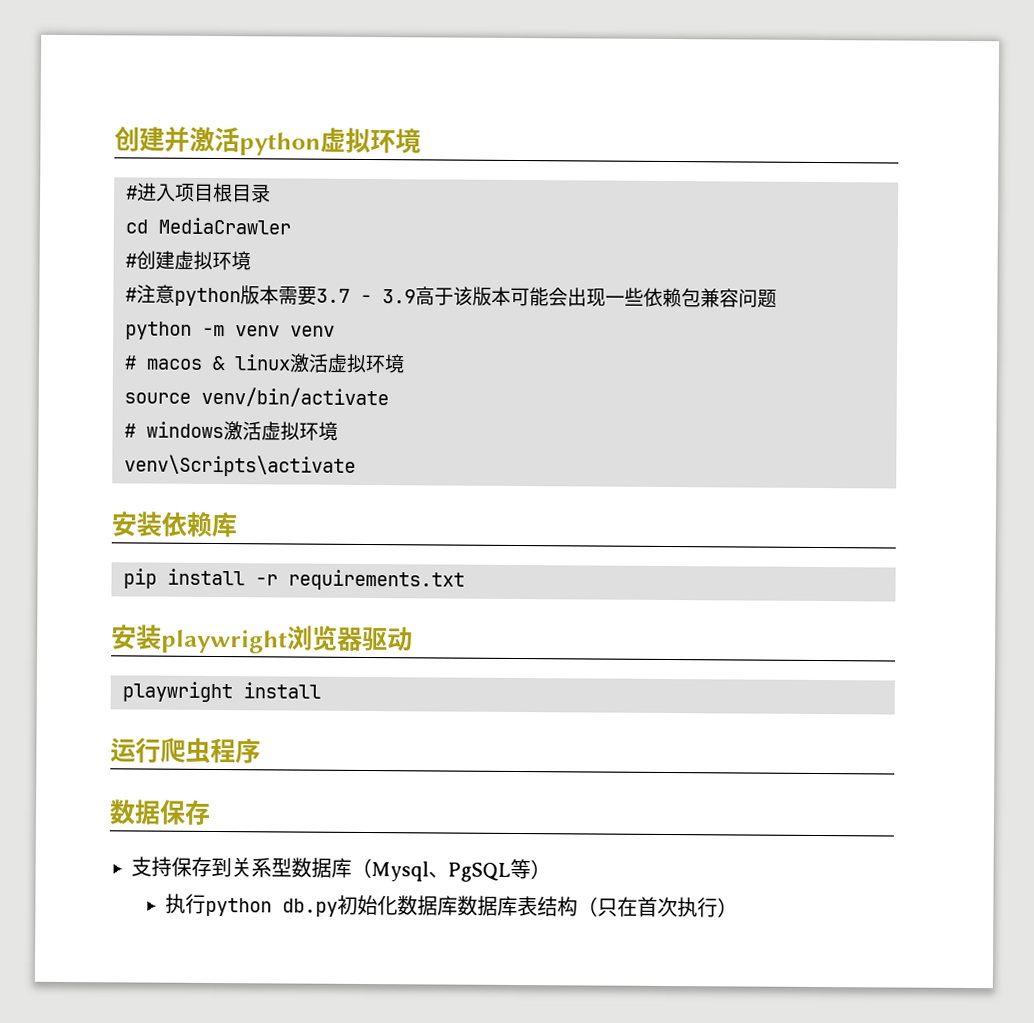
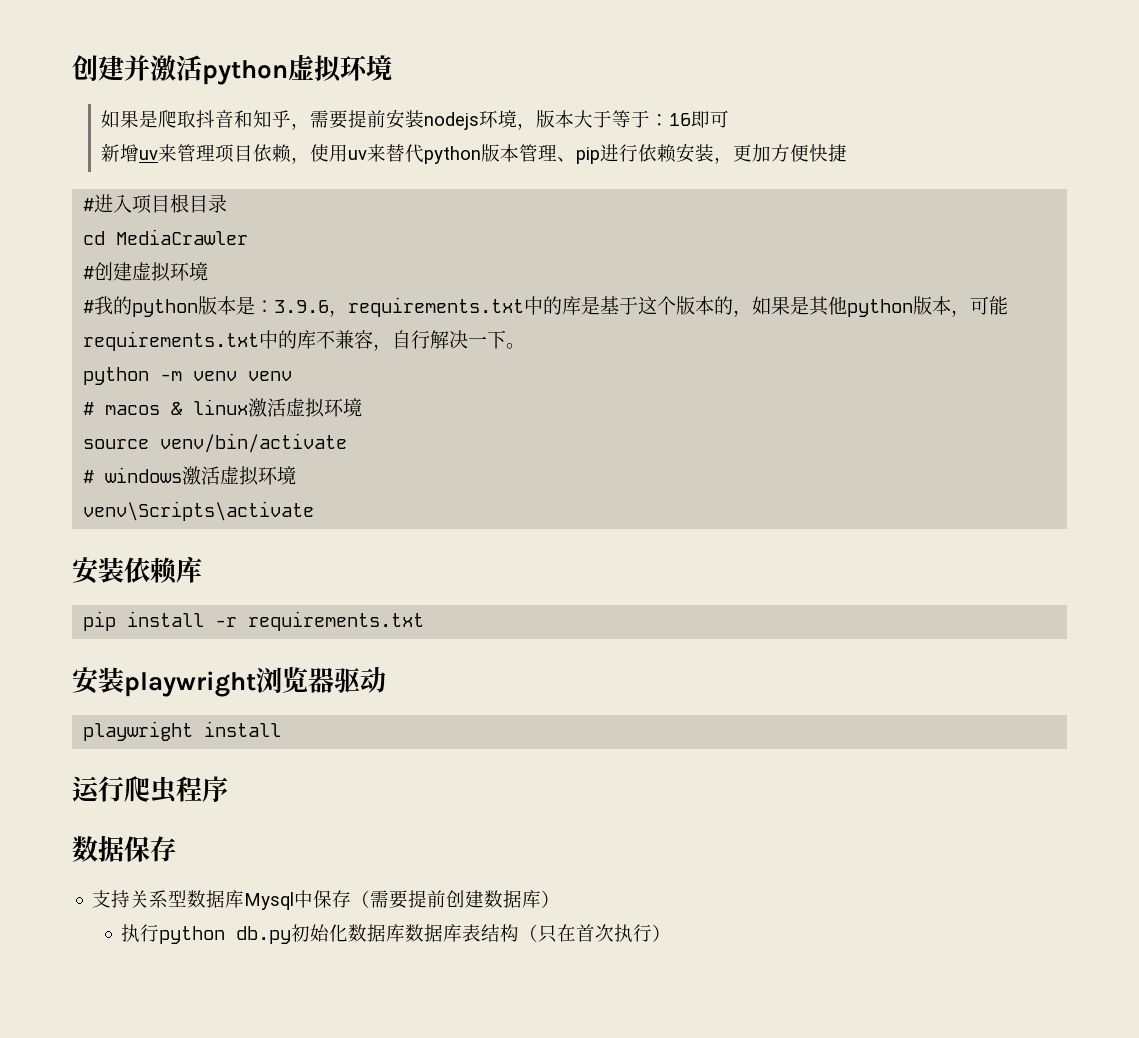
+ 如果是爬取抖音和知乎，需要提前安装nodejs环境，版本大于等于：16即可
+ 新增uv来管理项目依赖，使用uv来替代python版本管理、pip进行依赖安装，更加方便快捷
- #注意python版本需要3.7 - 3.9高于该版本可能会出现一些依赖包兼容问题
+ #我的python版本是：3.9.6，requirements.txt中的库是基于这个版本的，如果是其他python版本，可能requirements.txt中的库不兼容，自行解决一下。
- 支持保存到关系型数据库（Mysql、PgSQL等）
+ 支持关系型数据库Mysql中保存（需要提前创建数据库）

